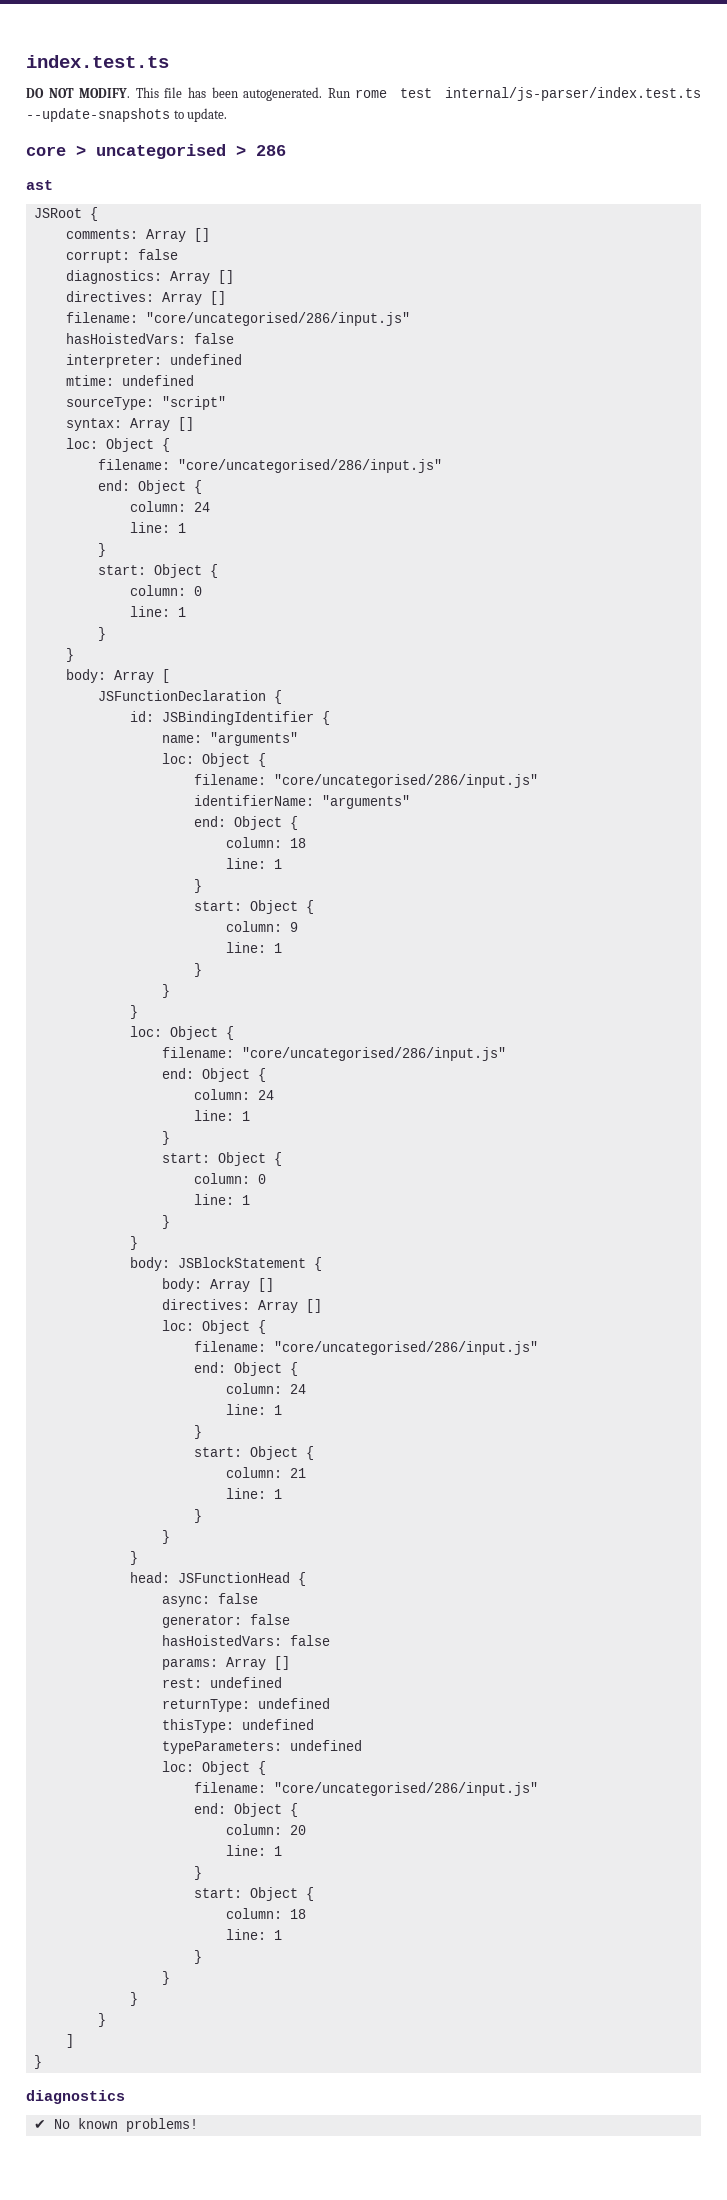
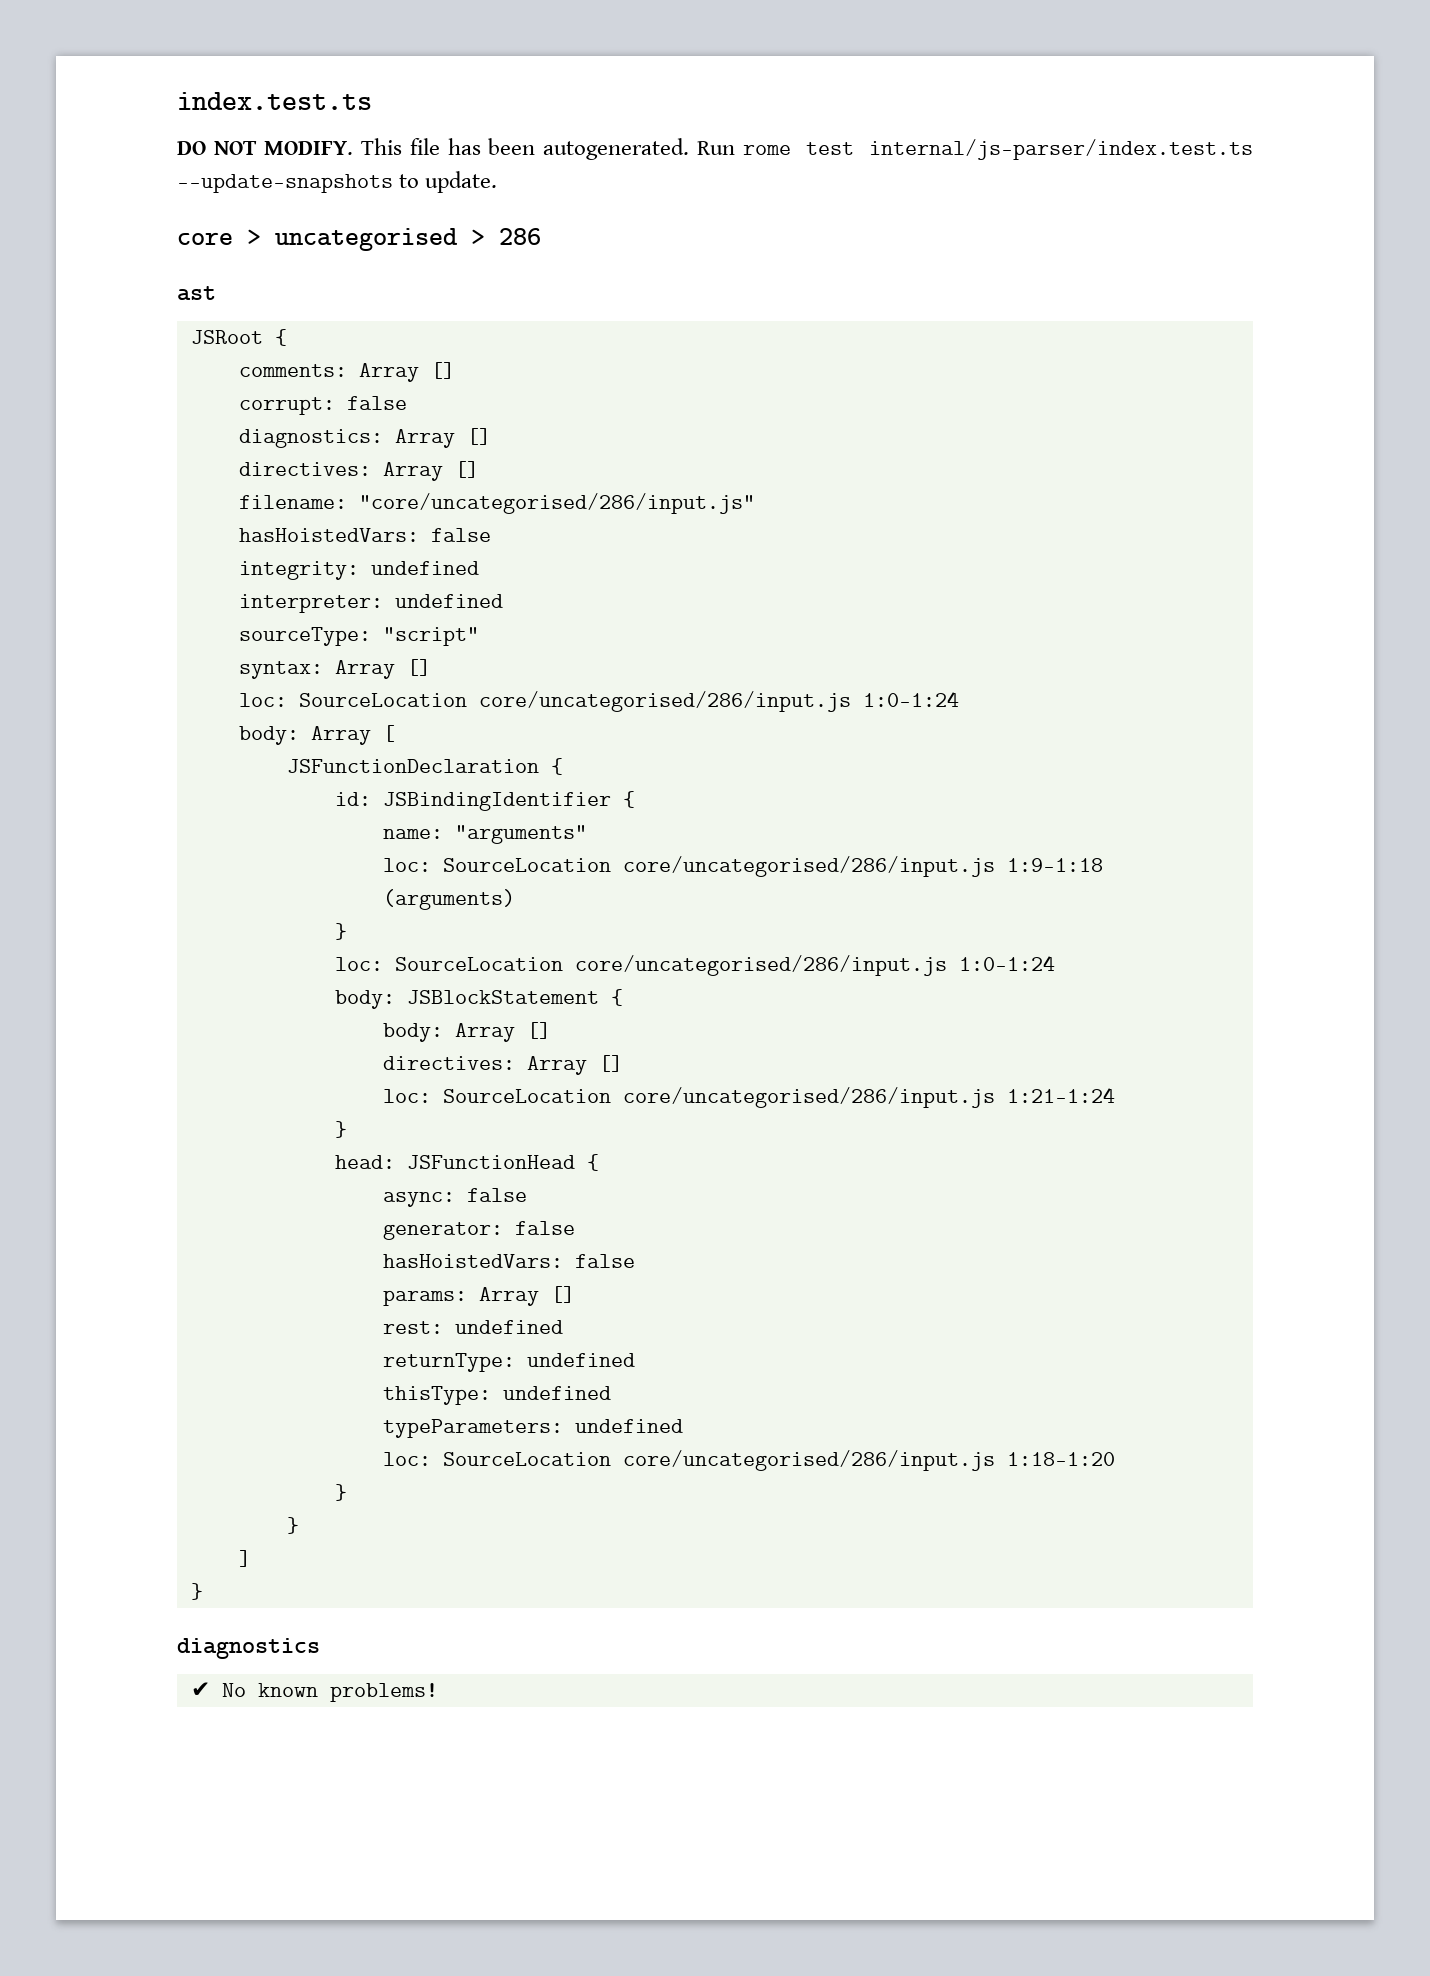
+ integrity: undefined
  interpreter: undefined
- mtime: undefined
  syntax: Array []
- loc: Object {
- filename: "core/uncategorised/286/input.js"
- end: Object {
- column: 24
- line: 1
- }
- start: Object {
- column: 0
- line: 1
- }
- }
+ loc: SourceLocation core/uncategorised/286/input.js 1:0-1:24
  name: "arguments"
- loc: Object {
- filename: "core/uncategorised/286/input.js"
- identifierName: "arguments"
- end: Object {
- column: 18
- line: 1
+ loc: SourceLocation core/uncategorised/286/input.js 1:9-1:18 (arguments)
  }
- start: Object {
- column: 9
- line: 1
- }
- }
- }
- loc: Object {
- filename: "core/uncategorised/286/input.js"
- end: Object {
- column: 24
- line: 1
- }
- start: Object {
- column: 0
- line: 1
- }
- }
+ loc: SourceLocation core/uncategorised/286/input.js 1:0-1:24
  body: Array []
  directives: Array []
- loc: Object {
- filename: "core/uncategorised/286/input.js"
- end: Object {
- column: 24
- line: 1
- }
- start: Object {
- column: 21
- line: 1
- }
- }
+ loc: SourceLocation core/uncategorised/286/input.js 1:21-1:24
  typeParameters: undefined
- loc: Object {
- filename: "core/uncategorised/286/input.js"
- end: Object {
- column: 20
- line: 1
- }
- start: Object {
- column: 18
- line: 1
- }
- }
+ loc: SourceLocation core/uncategorised/286/input.js 1:18-1:20

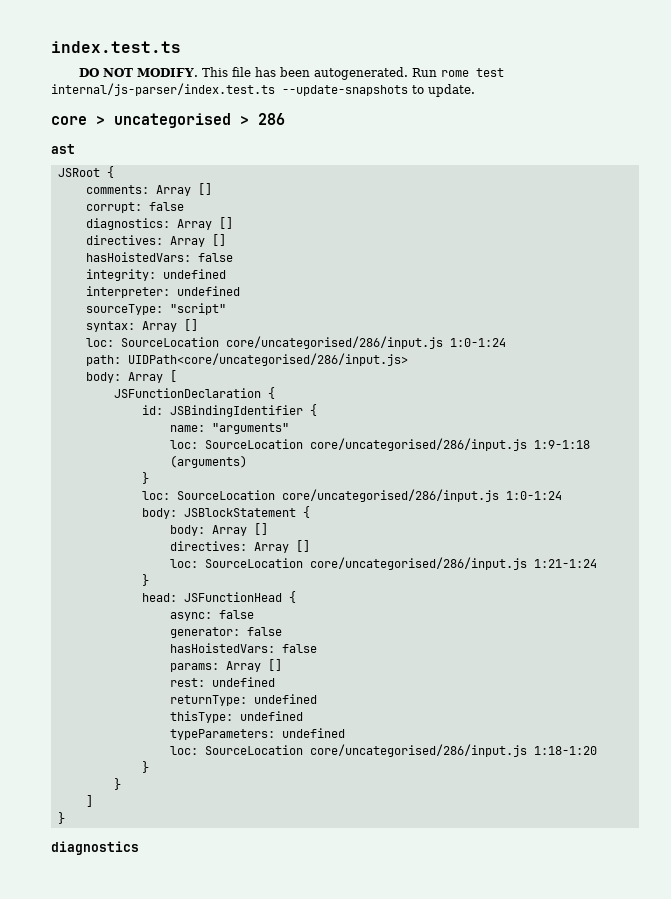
- filename: "core/uncategorised/286/input.js"
+ path: UIDPath<core/uncategorised/286/input.js>
- ✔ No known problems!

